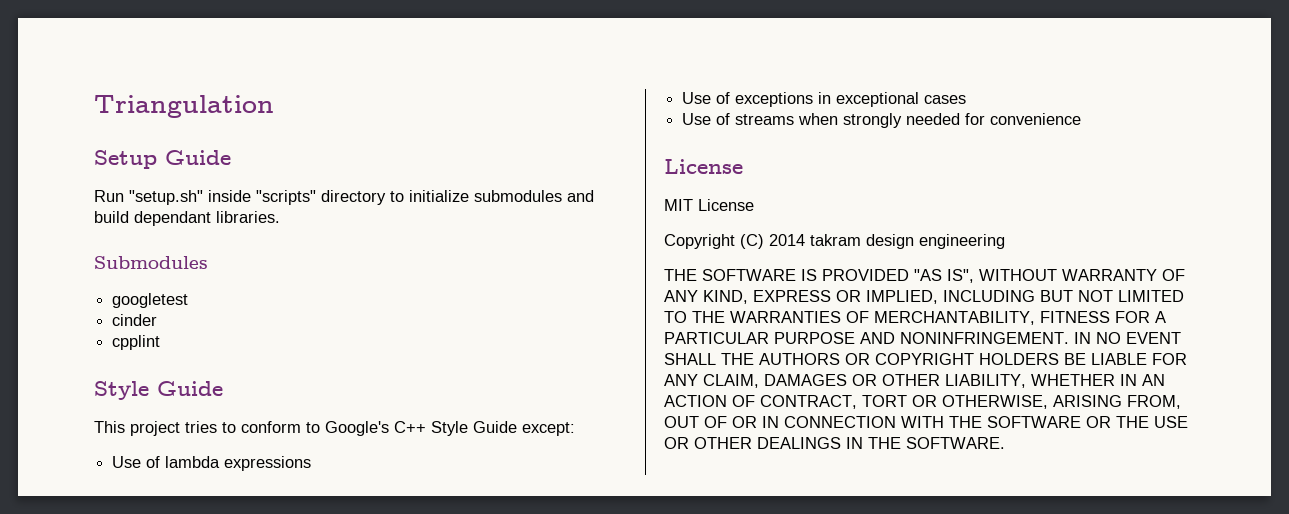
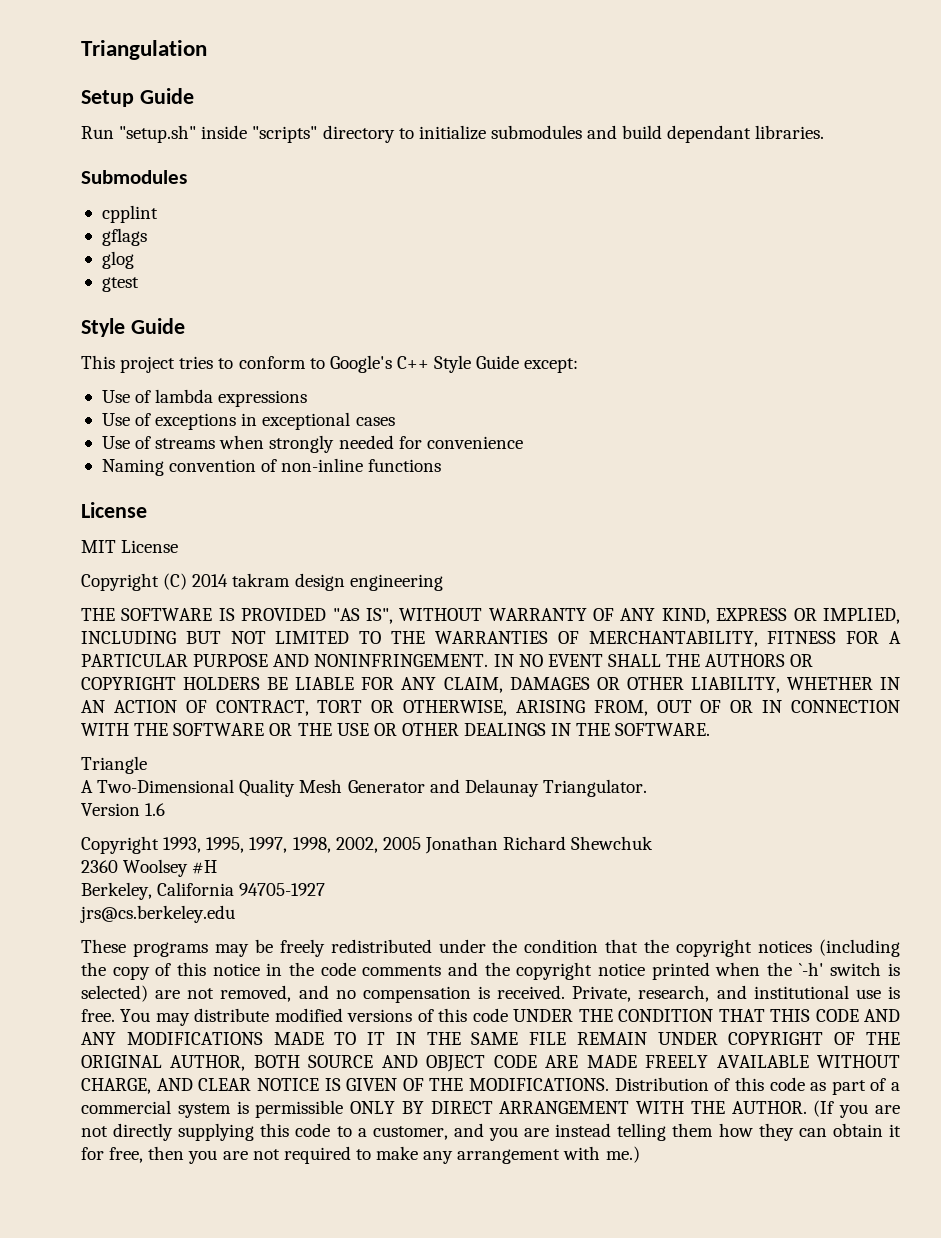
- googletest
- cinder
  cpplint
+ gflags
+ glog
+ gtest
+ Naming convention of non-inline functions
+ Triangle
+ A Two-Dimensional Quality Mesh Generator and Delaunay Triangulator.
+ Version 1.6
+ Copyright 1993, 1995, 1997, 1998, 2002, 2005 Jonathan Richard Shewchuk
+ 2360 Woolsey #H
+ Berkeley, California 94705-1927
+ jrs@cs.berkeley.edu
+ These programs may be freely redistributed under the condition that the copyright notices (including the copy of this notice in the code comments and the copyright notice printed when the `-h' switch is selected) are not removed, and no compensation is received. Private, research, and institutional use is free. You may distribute modified versions of this code UNDER THE CONDITION THAT THIS CODE AND ANY MODIFICATIONS MADE TO IT IN THE SAME FILE REMAIN UNDER COPYRIGHT OF THE ORIGINAL AUTHOR, BOTH SOURCE AND OBJECT CODE ARE MADE FREELY AVAILABLE WITHOUT CHARGE, AND CLEAR NOTICE IS GIVEN OF THE MODIFICATIONS. Distribution of this code as part of a commercial system is permissible ONLY BY DIRECT ARRANGEMENT WITH THE AUTHOR. (If you are not directly supplying this code to a customer, and you are instead telling them how they can obtain it for free, then you are not required to make any arrangement with me.)

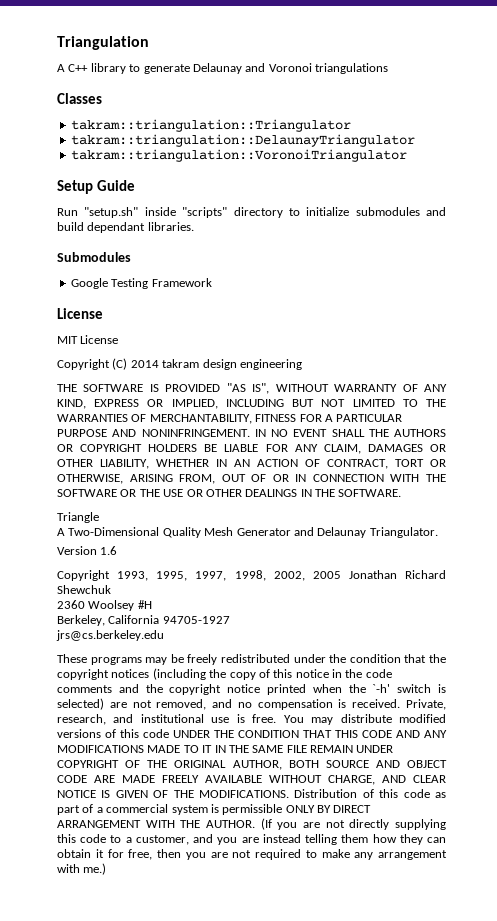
+ A C++ library to generate Delaunay and Voronoi triangulations
+ Classes
+ takram::triangulation::Triangulator
+ takram::triangulation::DelaunayTriangulator
+ takram::triangulation::VoronoiTriangulator
- cpplint
- gflags
- glog
- gtest
- Style Guide
- This project tries to conform to Google's C++ Style Guide except:
- Use of lambda expressions
- Use of exceptions in exceptional cases
- Use of streams when strongly needed for convenience
- Naming convention of non-inline functions
+ Google Testing Framework

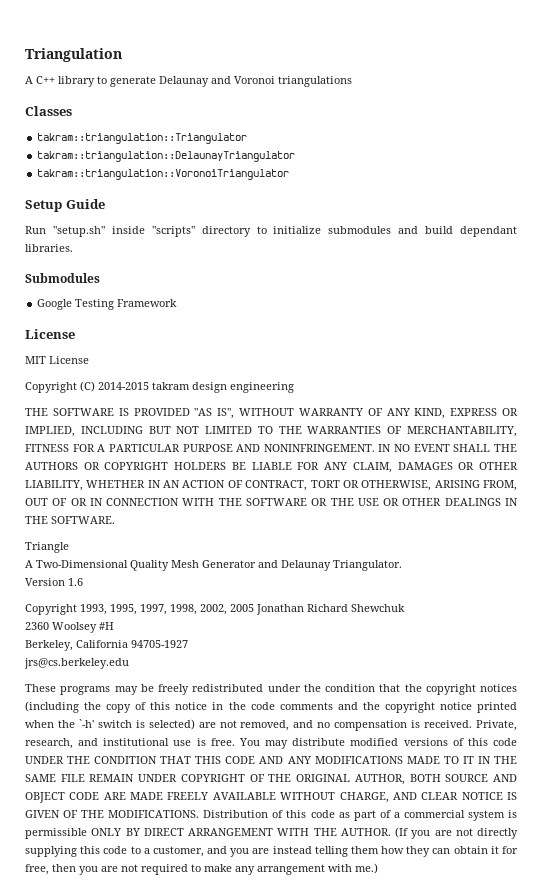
- Copyright (C) 2014 takram design engineering
+ Copyright (C) 2014-2015 takram design engineering

